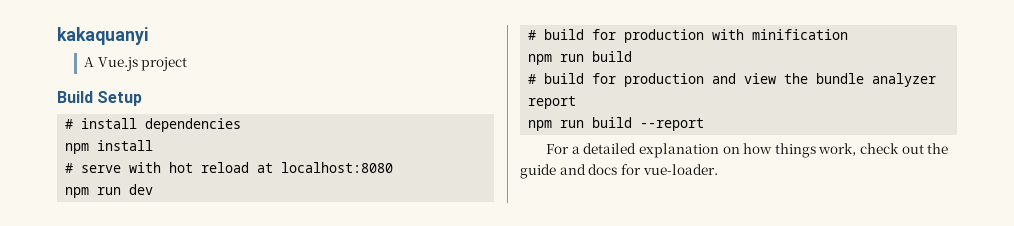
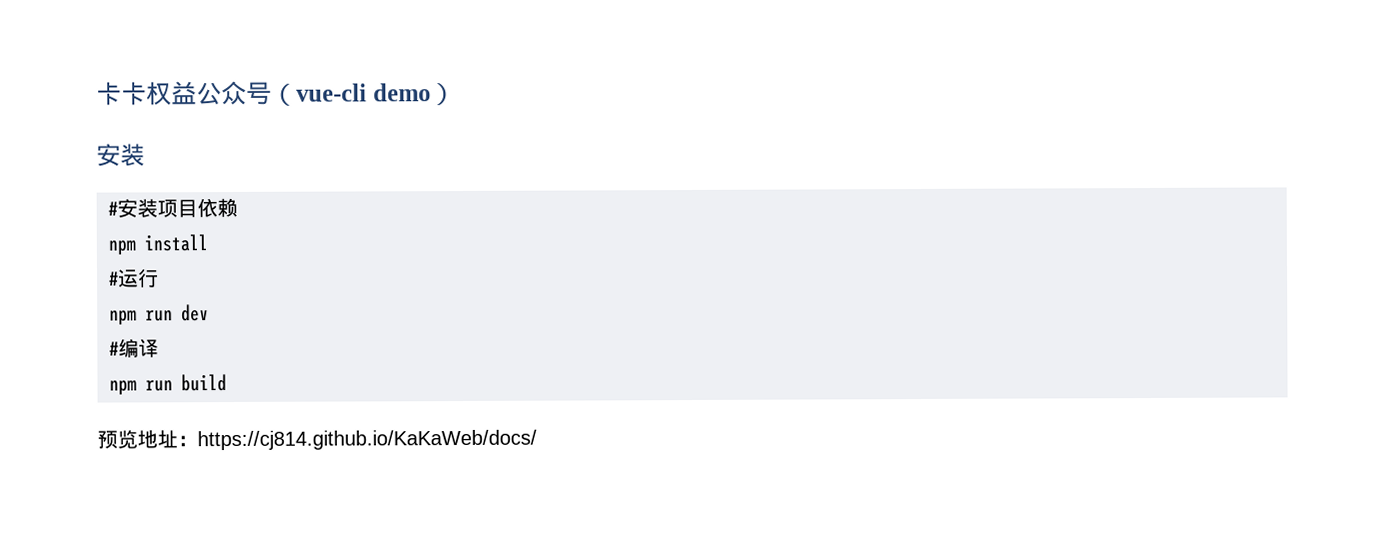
- kakaquanyi
- A Vue.js project
- Build Setup
- # install dependencies
+ 卡卡权益公众号（vue-cli demo）
+ 安装
+ #安装项目依赖
  npm install
- # serve with hot reload at localhost:8080
+ #运行
  npm run dev
- # build for production with minification
+ #编译
  npm run build
- # build for production and view the bundle analyzer report
- npm run build --report
- For a detailed explanation on how things work, check out the guide and docs for vue-loader.
+ 预览地址：https://cj814.github.io/KaKaWeb/docs/

